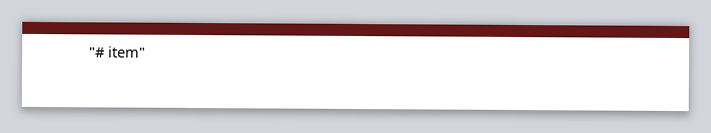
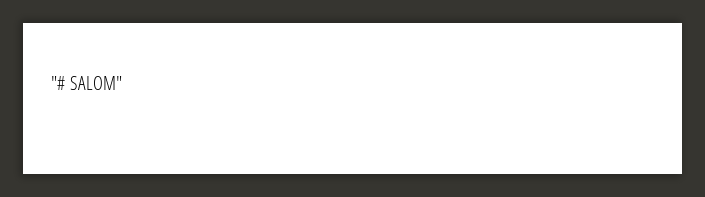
- "# item"
+ "# SALOM"

